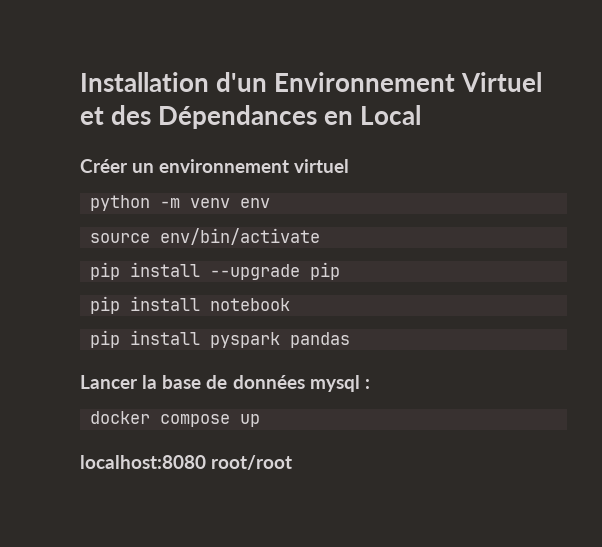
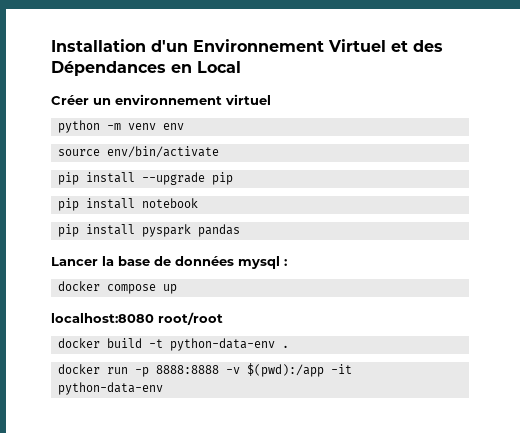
+ docker build -t python-data-env .
+ docker run -p 8888:8888 -v $(pwd):/app -it python-data-env

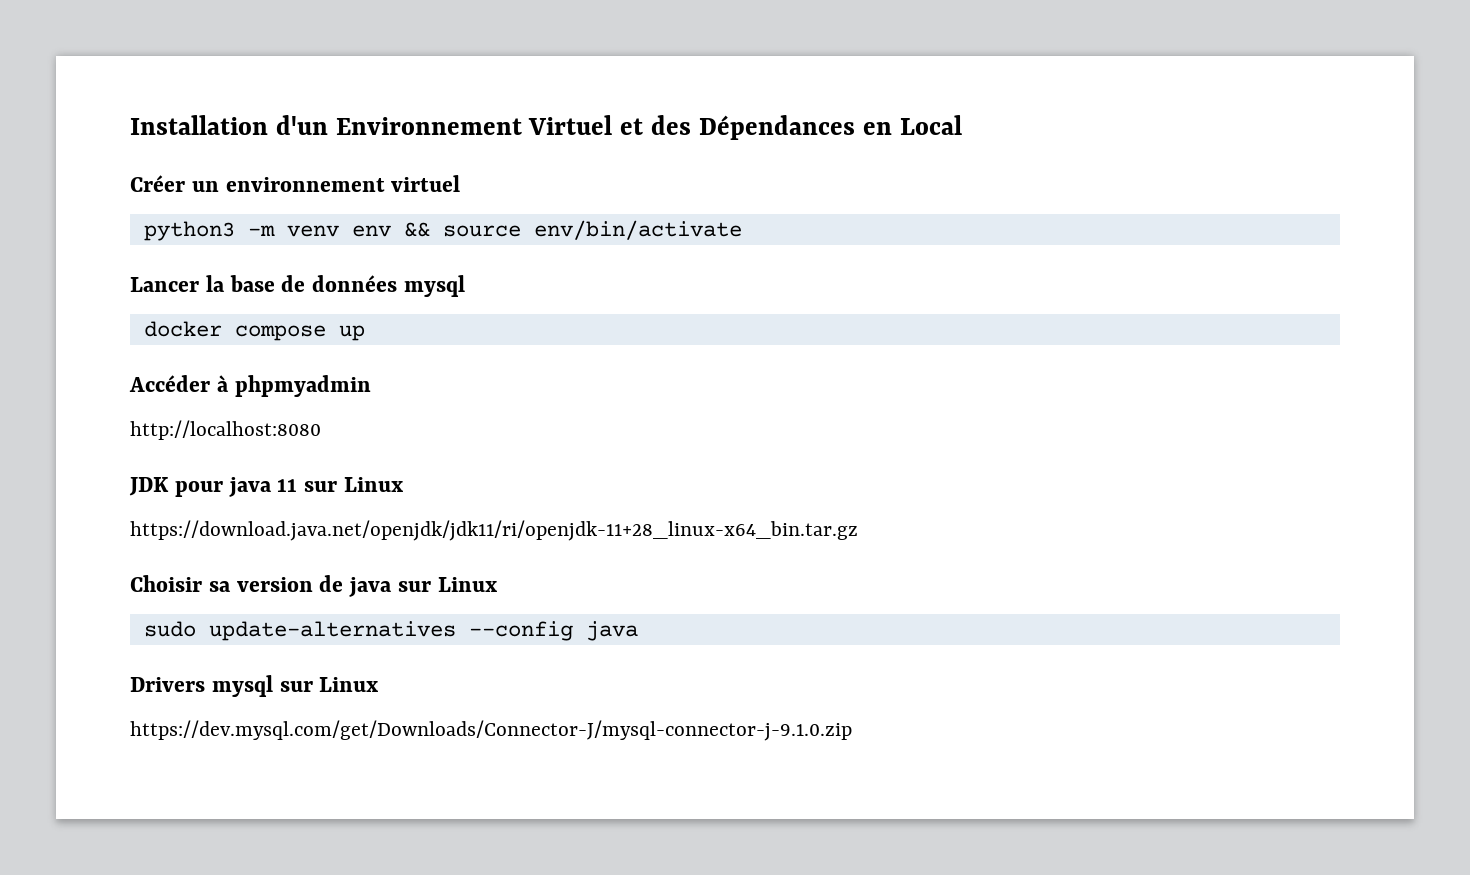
- python -m venv env
- source env/bin/activate
+ python3 -m venv env && source env/bin/activate
- pip install --upgrade pip
- pip install notebook
- pip install pyspark pandas
- Lancer la base de données mysql :
+ Lancer la base de données mysql
- localhost:8080 root/root
- docker build -t python-data-env .
- docker run -p 8888:8888 -v $(pwd):/app -it python-data-env
+ Accéder à phpmyadmin
+ http://localhost:8080
+ JDK pour java 11 sur Linux
+ https://download.java.net/openjdk/jdk11/ri/openjdk-11+28_linux-x64_bin.tar.gz
+ Choisir sa version de java sur Linux
+ sudo update-alternatives --config java
+ Drivers mysql sur Linux
+ https://dev.mysql.com/get/Downloads/Connector-J/mysql-connector-j-9.1.0.zip

